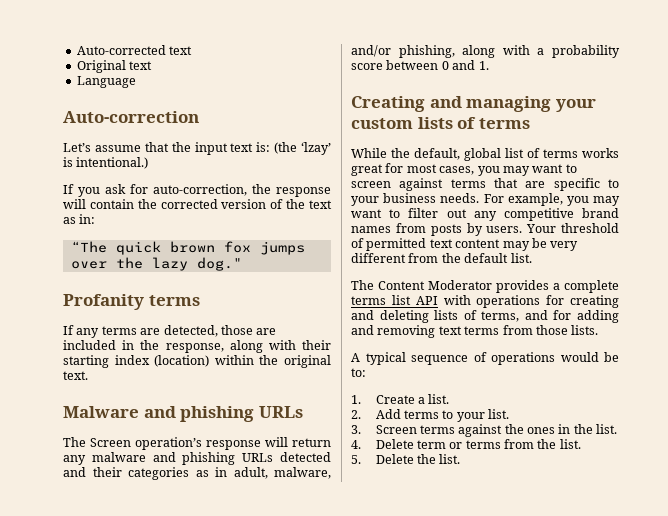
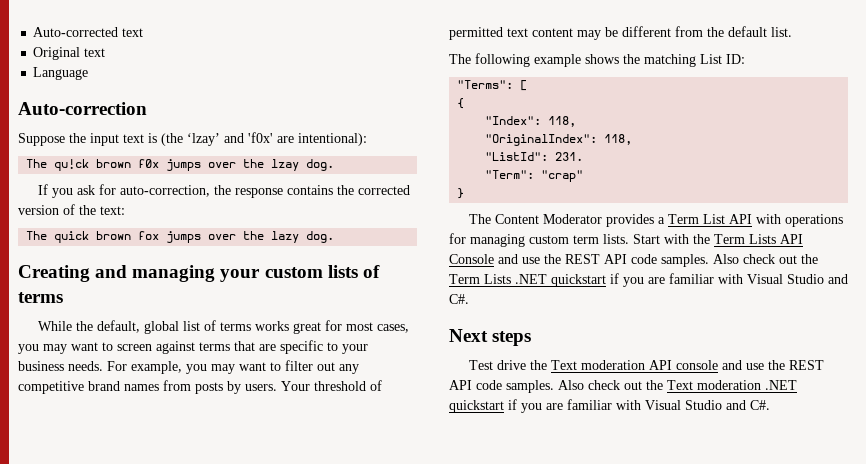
- Let’s assume that the input text is: (the ‘lzay’ is intentional.)
+ Suppose the input text is (the ‘lzay’ and 'f0x' are intentional):
+ The qu!ck brown f0x jumps over the lzay dog.
- If you ask for auto-correction, the response will contain the corrected version of the text as in:
- “The quick brown fox jumps over the lazy dog."
- Profanity terms
- If any terms are detected, those are included in the response, along with their starting index (location) within the original text.
- Malware and phishing URLs
- The Screen operation’s response will return any malware and phishing URLs detected and their categories as in adult, malware, and/or phishing, along with a probability score between 0 and 1.
+ If you ask for auto-correction, the response contains the corrected version of the text:
+ The quick brown fox jumps over the lazy dog.
- Your threshold of permitted text content may be very different from the default list.
+ Your threshold of permitted text content may be different from the default list.
+ The following example shows the matching List ID:
+ "Terms": [
+ {
+ "Index": 118,
+ "OriginalIndex": 118,
+ "ListId": 231.
+ "Term": "crap"
+ }
- The Content Moderator provides a complete terms list API with operations for creating and deleting lists of terms, and for adding and removing text terms from those lists.
- A typical sequence of operations would be to:
- 1. Create a list.
- 2. Add terms to your list.
- 3. Screen terms against the ones in the list.
- 4. Delete term or terms from the list.
- 5. Delete the list.
+ The Content Moderator provides a Term List API with operations for managing custom term lists. Start with the Term Lists API Console and use the REST API code samples. Also check out the Term Lists .NET quickstart if you are familiar with Visual Studio and C#.
+ Next steps
+ Test drive the Text moderation API console and use the REST API code samples. Also check out the Text moderation .NET quickstart if you are familiar with Visual Studio and C#.

